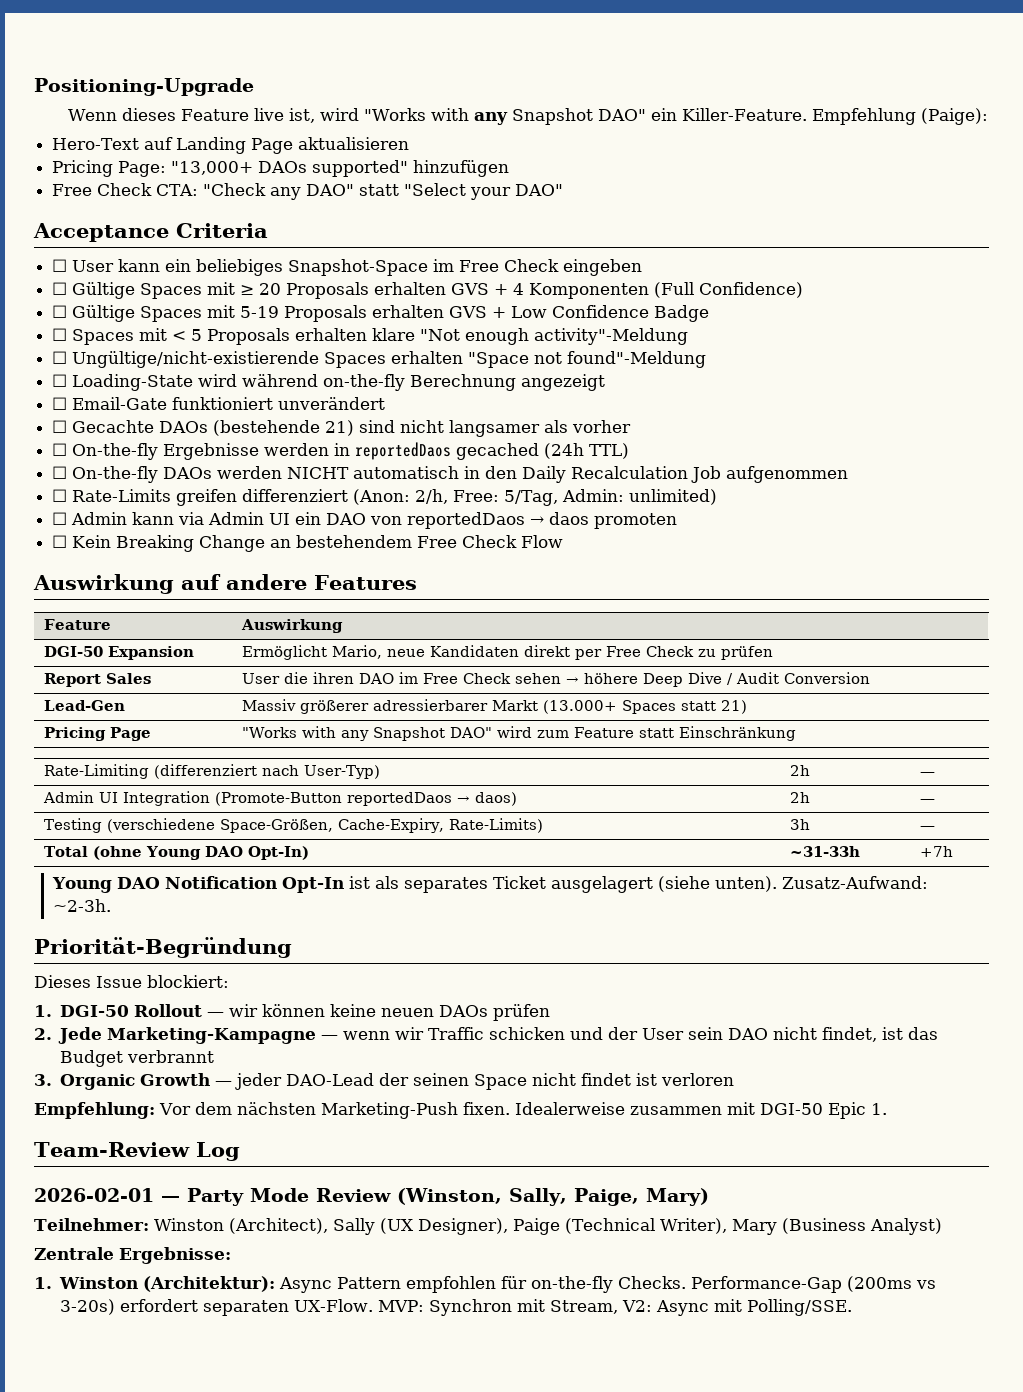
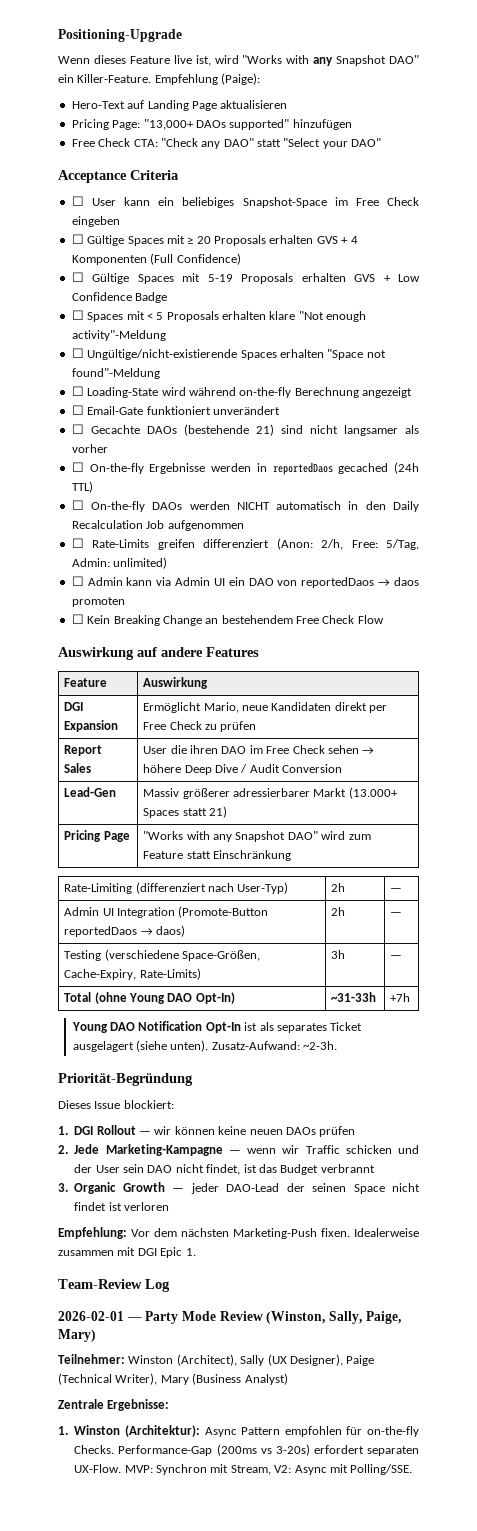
- DGI-50 Expansion | Ermöglicht Mario, neue Kandidaten direkt per Free Check zu prüfen
+ DGI Expansion | Ermöglicht Mario, neue Kandidaten direkt per Free Check zu prüfen
- 1. DGI-50 Rollout — wir können keine neuen DAOs prüfen
+ 1. DGI Rollout — wir können keine neuen DAOs prüfen
- Idealerweise zusammen mit DGI-50 Epic 1.
+ Idealerweise zusammen mit DGI Epic 1.

